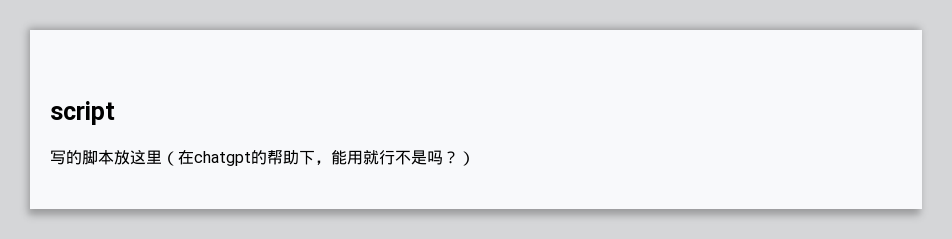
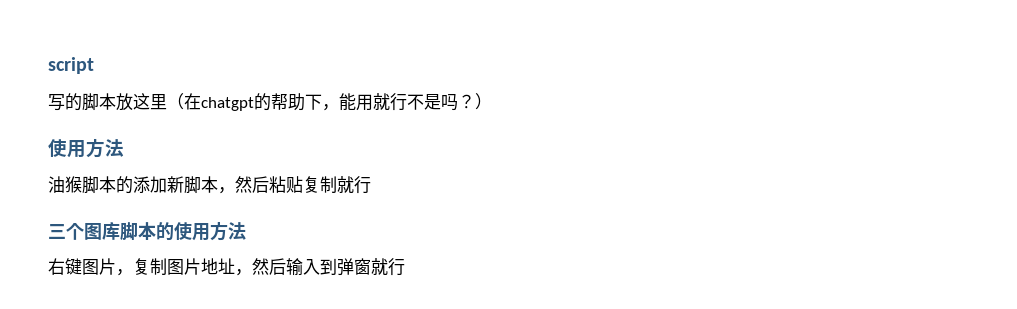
  写的脚本放这里（在chatgpt的帮助下，能用就行不是吗？）
+ 使用方法
+ 油猴脚本的添加新脚本，然后粘贴复制就行
+ 三个图库脚本的使用方法
+ 右键图片，复制图片地址，然后输入到弹窗就行

